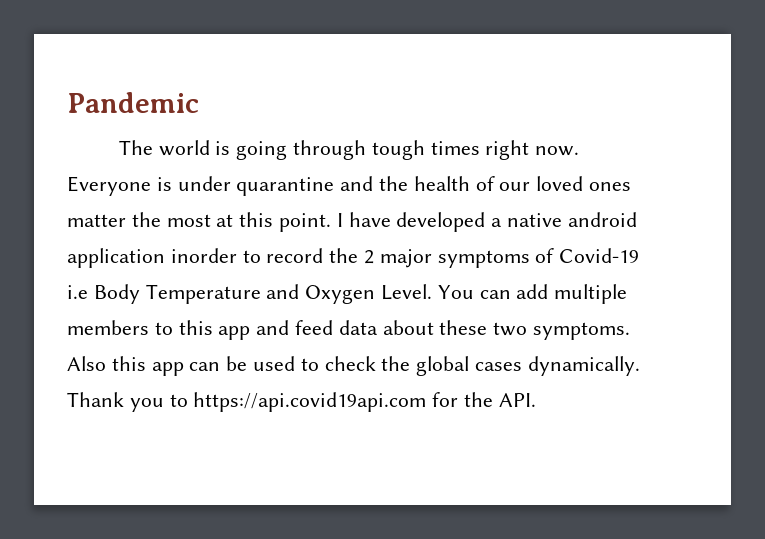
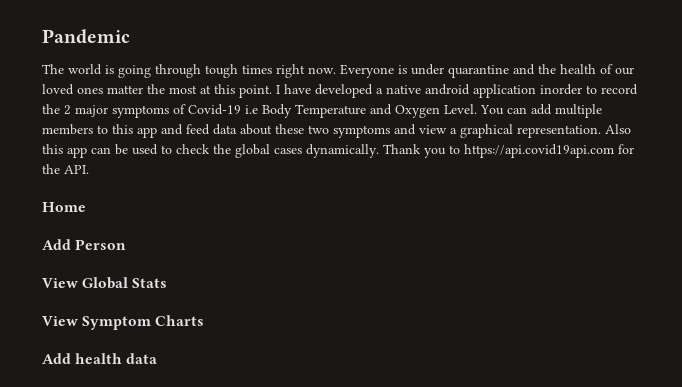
- You can add multiple members to this app and feed data about these two symptoms.
+ You can add multiple members to this app and feed data about these two symptoms and view a graphical representation.
+ Home
+ Add Person
+ View Global Stats
+ View Symptom Charts
+ Add health data

